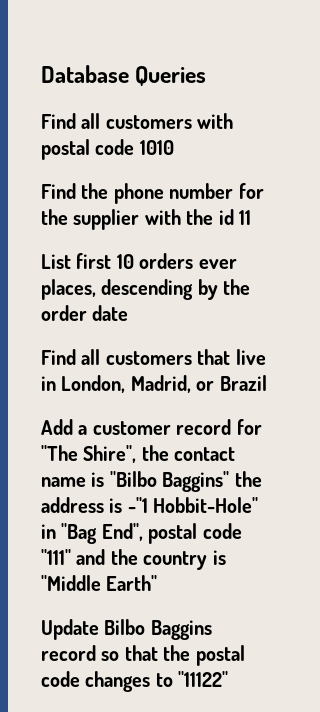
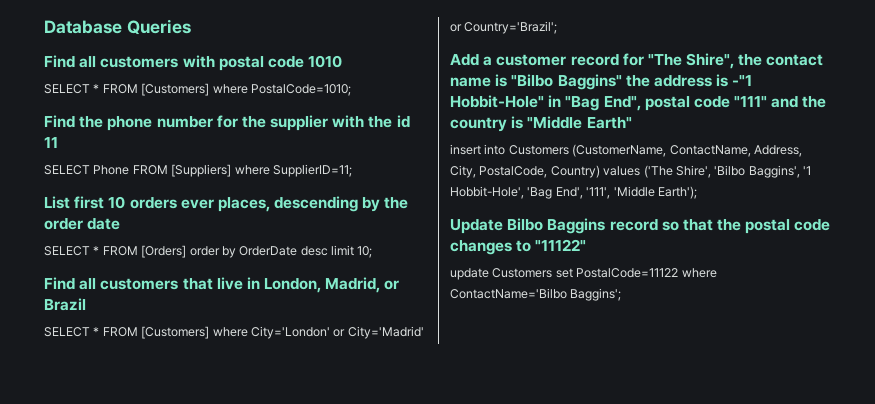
+ SELECT * FROM [Customers] where PostalCode=1010;
+ SELECT Phone FROM [Suppliers] where SupplierID=11;
+ SELECT * FROM [Orders] order by OrderDate desc limit 10;
+ SELECT * FROM [Customers] where City='London' or City='Madrid' or Country='Brazil';
+ insert into Customers (CustomerName, ContactName, Address, City, PostalCode, Country) values ('The Shire', 'Bilbo Baggins', '1 Hobbit-Hole', 'Bag End', '111', 'Middle Earth');
+ update Customers set PostalCode=11122 where ContactName='Bilbo Baggins';

